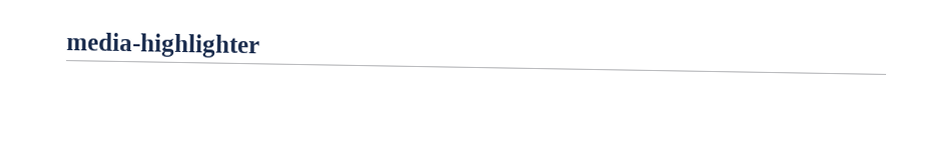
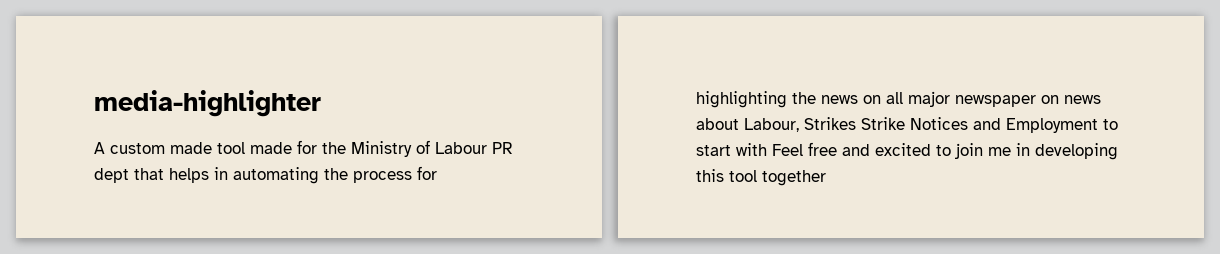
+ A custom made tool made for the Ministry of Labour PR dept that helps in automating the process for highlighting the news on all major newspaper on news about Labour, Strikes Strike Notices and Employment to start with Feel free and excited to join me in developing this tool together

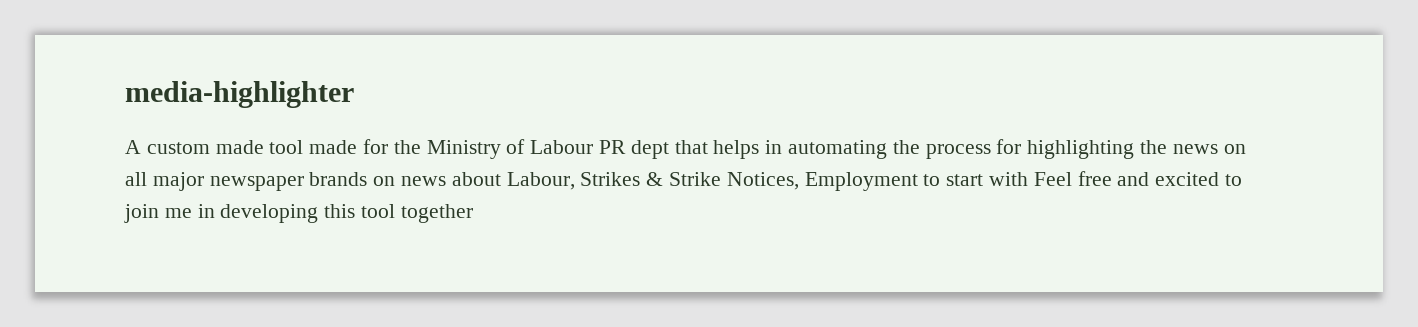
- A custom made tool made for the Ministry of Labour PR dept that helps in automating the process for highlighting the news on all major newspaper on news about Labour, Strikes Strike Notices and Employment to start with Feel free and excited to join me in developing this tool together
+ A custom made tool made for the Ministry of Labour PR dept that helps in automating the process for highlighting the news on all major newspaper brands on news about Labour, Strikes & Strike Notices, Employment to start with Feel free and excited to join me in developing this tool together

